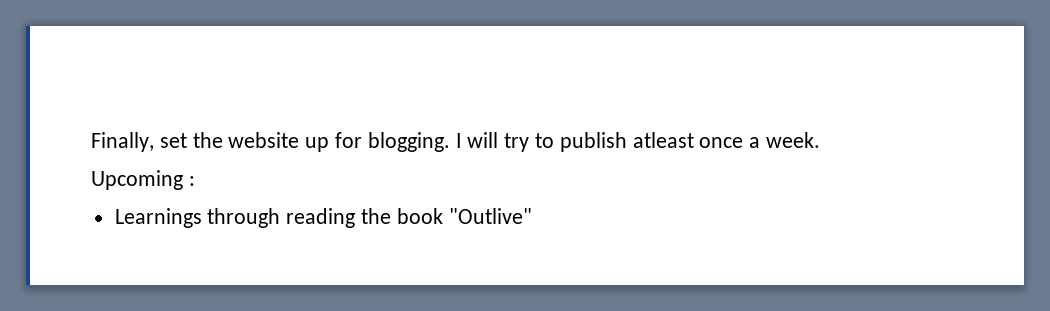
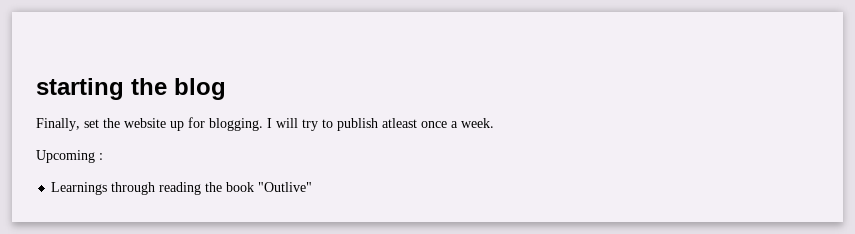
+ starting the blog

